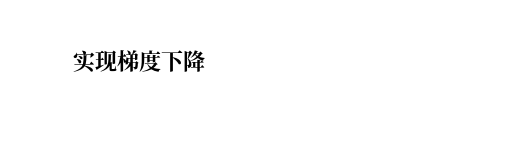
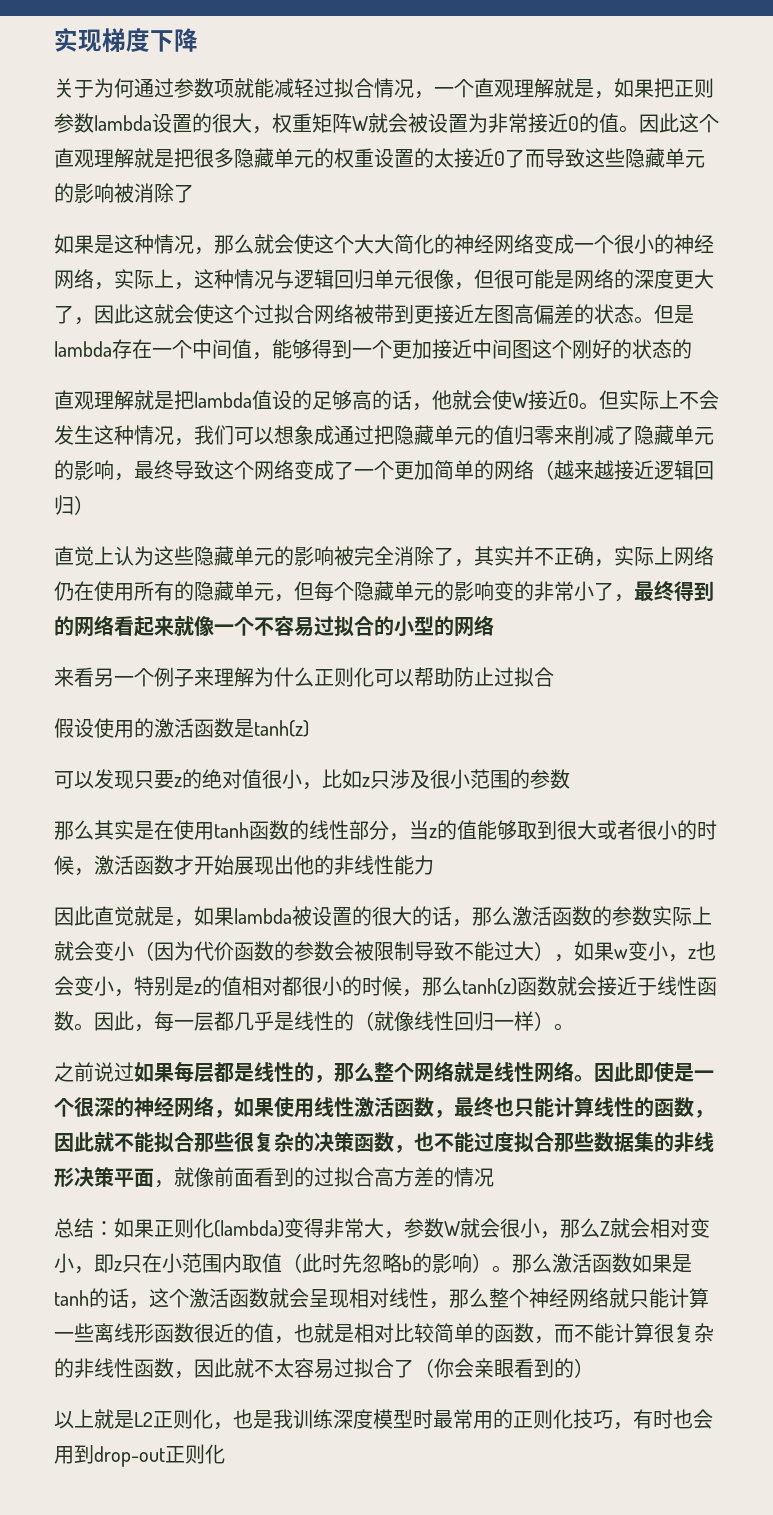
+ 关于为何通过参数项就能减轻过拟合情况，一个直观理解就是，如果把正则参数lambda设置的很大，权重矩阵W就会被设置为非常接近0的值。因此这个直观理解就是把很多隐藏单元的权重设置的太接近0了而导致这些隐藏单元的影响被消除了
+ 如果是这种情况，那么就会使这个大大简化的神经网络变成一个很小的神经网络，实际上，这种情况与逻辑回归单元很像，但很可能是网络的深度更大了，因此这就会使这个过拟合网络被带到更接近左图高偏差的状态。但是lambda存在一个中间值，能够得到一个更加接近中间图这个刚好的状态的
+ 直观理解就是把lambda值设的足够高的话，他就会使W接近0。但实际上不会发生这种情况，我们可以想象成通过把隐藏单元的值归零来削减了隐藏单元的影响，最终导致这个网络变成了一个更加简单的网络（越来越接近逻辑回归）
+ 直觉上认为这些隐藏单元的影响被完全消除了，其实并不正确，实际上网络仍在使用所有的隐藏单元，但每个隐藏单元的影响变的非常小了，最终得到的网络看起来就像一个不容易过拟合的小型的网络
+ 来看另一个例子来理解为什么正则化可以帮助防止过拟合
+ 假设使用的激活函数是tanh(z)
+ 可以发现只要z的绝对值很小，比如z只涉及很小范围的参数
+ 那么其实是在使用tanh函数的线性部分，当z的值能够取到很大或者很小的时候，激活函数才开始展现出他的非线性能力
+ 因此直觉就是，如果lambda被设置的很大的话，那么激活函数的参数实际上就会变小（因为代价函数的参数会被限制导致不能过大），如果w变小，z也会变小，特别是z的值相对都很小的时候，那么tanh(z)函数就会接近于线性函数。因此，每一层都几乎是线性的（就像线性回归一样）。
+ 之前说过如果每层都是线性的，那么整个网络就是线性网络。因此即使是一个很深的神经网络，如果使用线性激活函数，最终也只能计算线性的函数，因此就不能拟合那些很复杂的决策函数，也不能过度拟合那些数据集的非线形决策平面，就像前面看到的过拟合高方差的情况
+ 总结：如果正则化(lambda)变得非常大，参数W就会很小，那么Z就会相对变小，即z只在小范围内取值（此时先忽略b的影响）。那么激活函数如果是tanh的话，这个激活函数就会呈现相对线性，那么整个神经网络就只能计算一些离线形函数很近的值，也就是相对比较简单的函数，而不能计算很复杂的非线性函数，因此就不太容易过拟合了（你会亲眼看到的）
+ 以上就是L2正则化，也是我训练深度模型时最常用的正则化技巧，有时也会用到drop-out正则化

